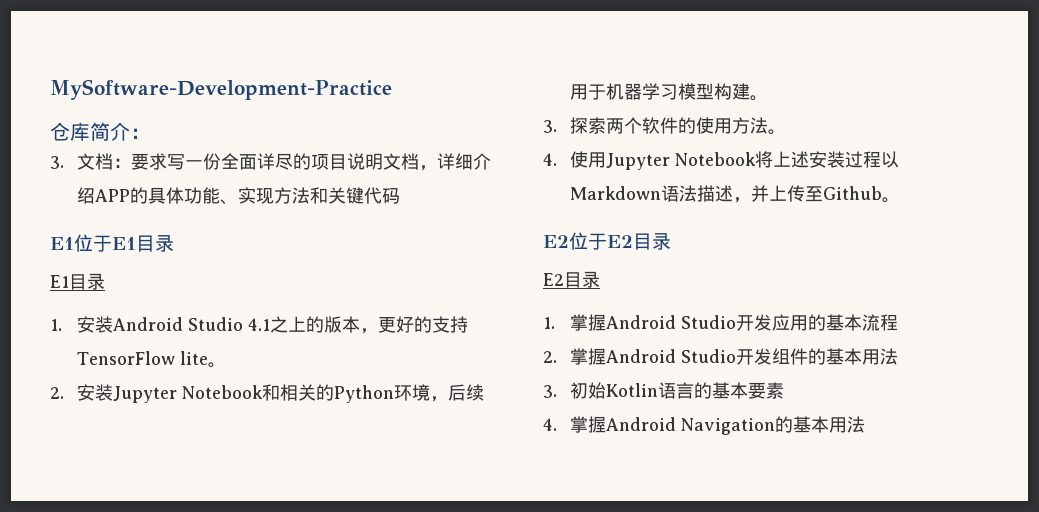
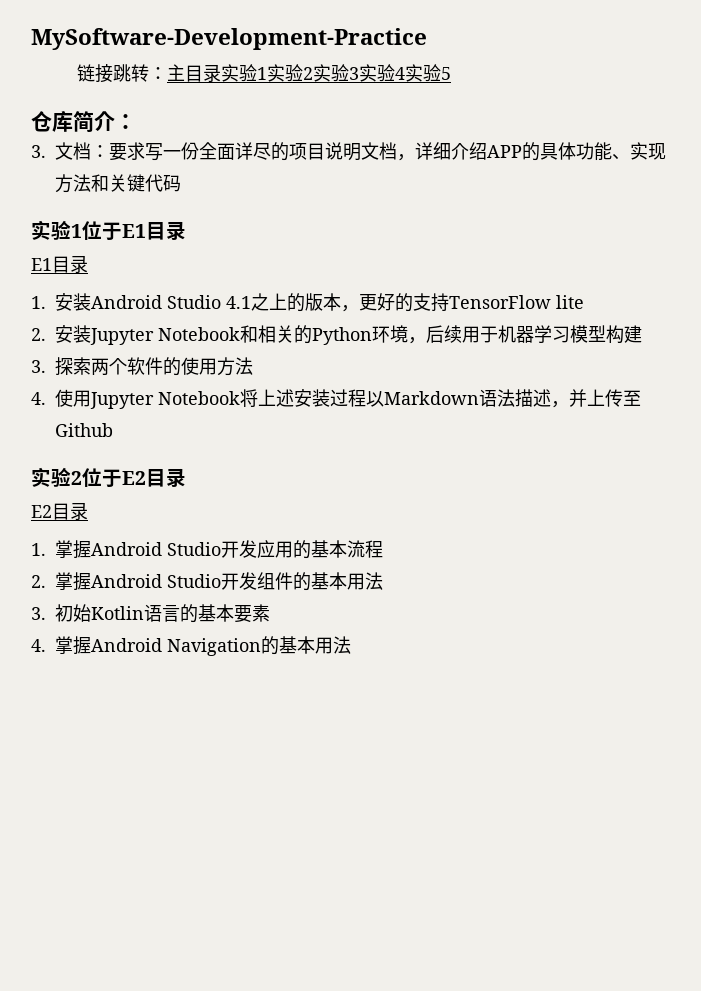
+ 链接跳转：主目录实验1实验2实验3实验4实验5
- E1位于E1目录
+ 实验1位于E1目录
- 1.安装Android Studio 4.1之上的版本，更好的支持TensorFlow lite。
+ 1.安装Android Studio 4.1之上的版本，更好的支持TensorFlow lite
- 2.安装Jupyter Notebook和相关的Python环境，后续用于机器学习模型构建。
+ 2.安装Jupyter Notebook和相关的Python环境，后续用于机器学习模型构建
- 3.探索两个软件的使用方法。
+ 3.探索两个软件的使用方法
- 4.使用Jupyter Notebook将上述安装过程以Markdown语法描述，并上传至Github。
- E2位于E2目录
+ 4.使用Jupyter Notebook将上述安装过程以Markdown语法描述，并上传至Github
+ 实验2位于E2目录

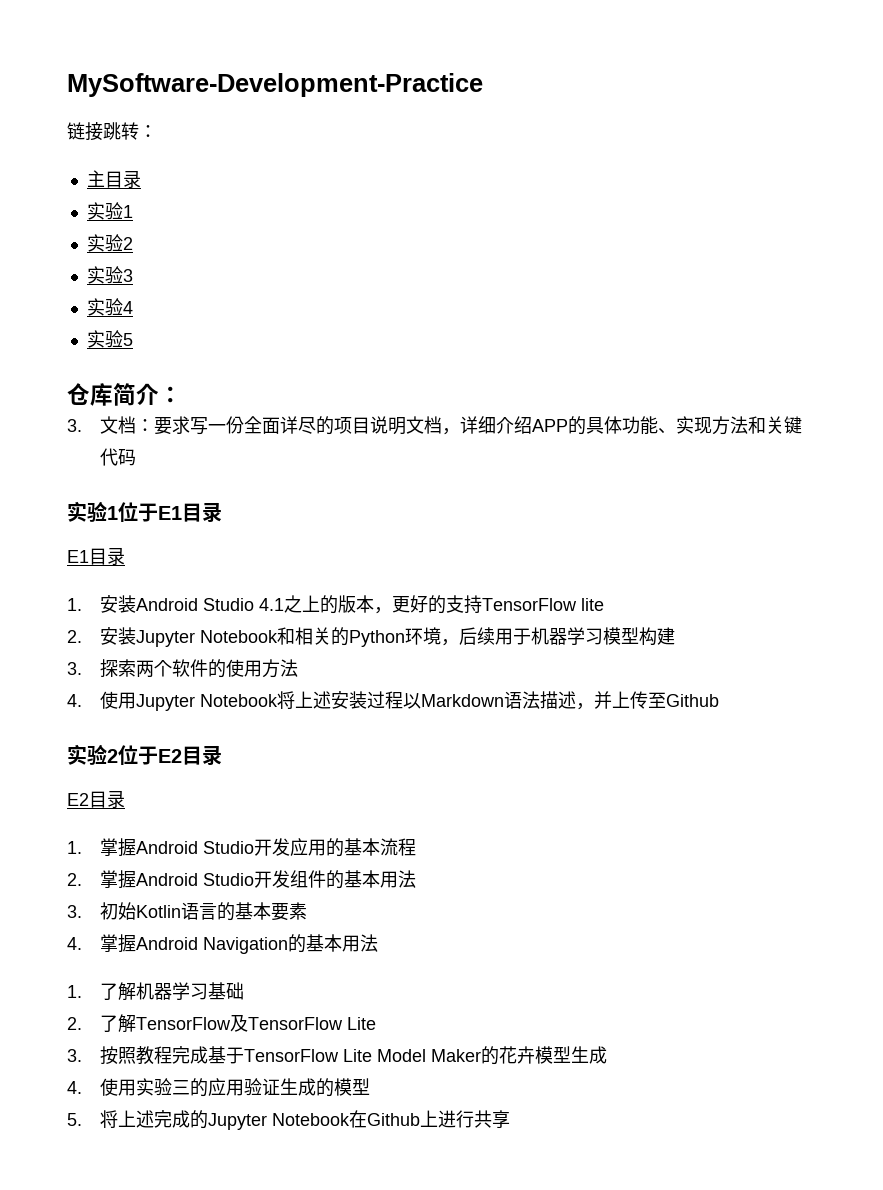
- 链接跳转：主目录实验1实验2实验3实验4实验5
+ 链接跳转：
+ 主目录
+ 实验1
+ 实验2
+ 实验3
+ 实验4
+ 实验5
+ 1.了解机器学习基础
+ 2.了解TensorFlow及TensorFlow Lite
+ 3.按照教程完成基于TensorFlow Lite Model Maker的花卉模型生成
+ 4.使用实验三的应用验证生成的模型
+ 5.将上述完成的Jupyter Notebook在Github上进行共享

